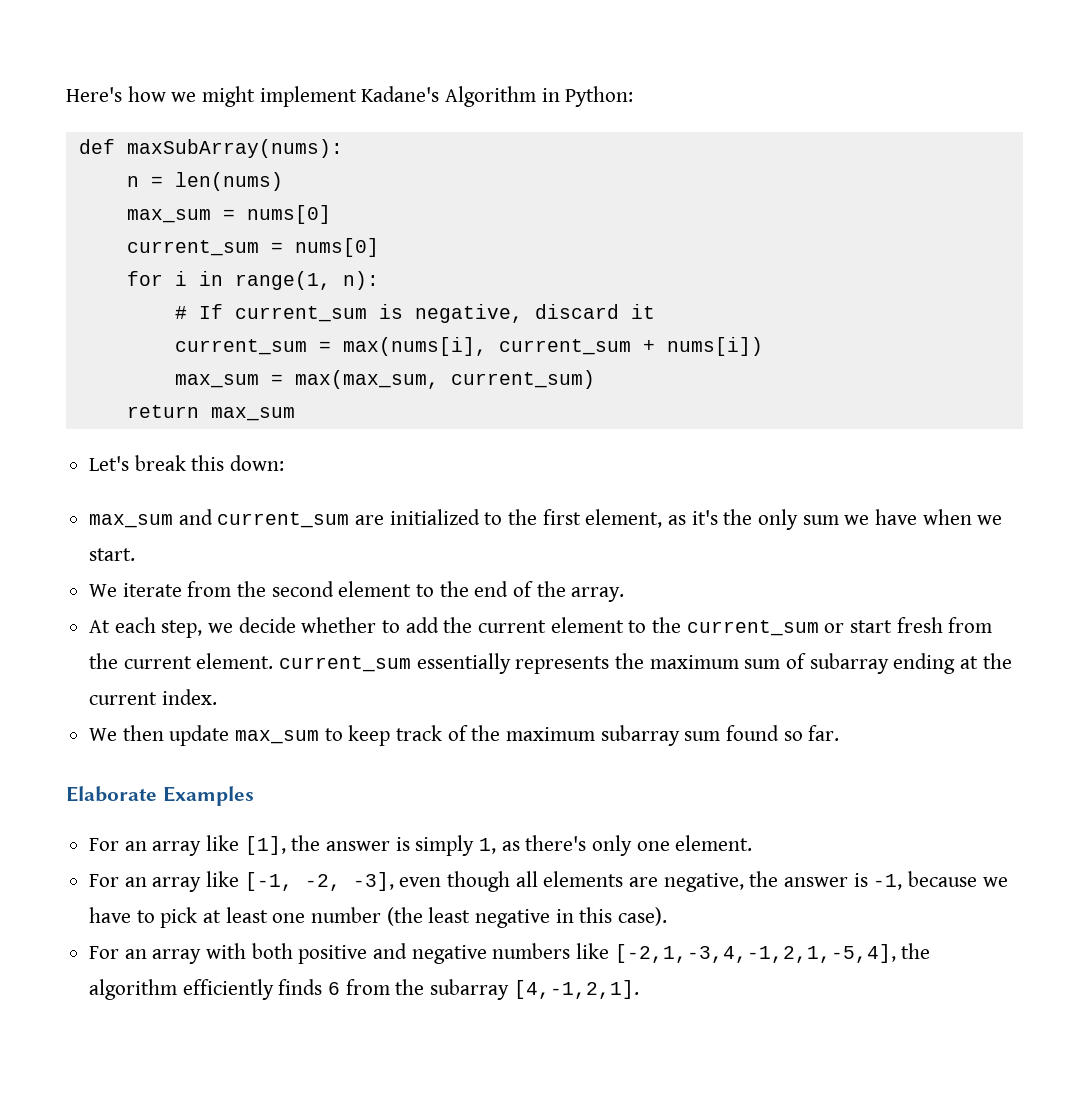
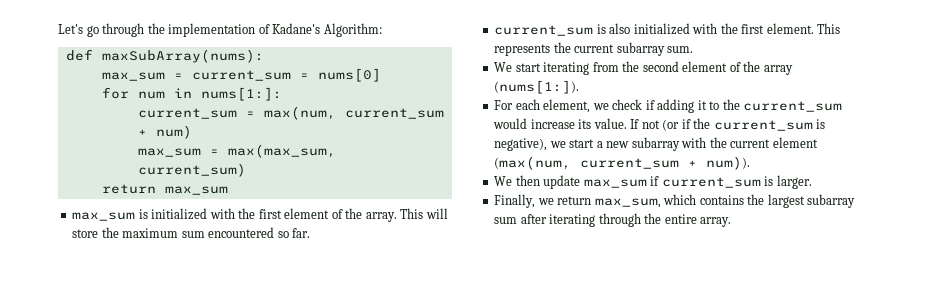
- Here's how we might implement Kadane's Algorithm in Python:
+ Let's go through the implementation of Kadane's Algorithm:
- n = len(nums)
- max_sum = nums[0]
- current_sum = nums[0]
+ max_sum = current_sum = nums[0]
- for i in range(1, n):
- # If current_sum is negative, discard it
- current_sum = max(nums[i], current_sum + nums[i])
+ for num in nums[1:]:
+ current_sum = max(num, current_sum + num)
- Let's break this down:
- max_sum and current_sum are initialized to the first element, as it's the only sum we have when we start.
- We iterate from the second element to the end of the array.
- At each step, we decide whether to add the current element to the current_sum or start fresh from the current element. current_sum essentially represents the maximum sum of subarray ending at the current index.
- We then update max_sum to keep track of the maximum subarray sum found so far.
- Elaborate Examples
- For an array like [1], the answer is simply 1, as there's only one element.
- For an array like [-1, -2, -3], even though all elements are negative, the answer is -1, because we have to pick at least one number (the least negative in this case).
- For an array with both positive and negative numbers like [-2,1,-3,4,-1,2,1,-5,4], the algorithm efficiently finds 6 from the subarray [4,-1,2,1].
+ max_sum is initialized with the first element of the array. This will store the maximum sum encountered so far.
+ current_sum is also initialized with the first element. This represents the current subarray sum.
+ We start iterating from the second element of the array (nums[1:]).
+ For each element, we check if adding it to the current_sum would increase its value. If not (or if the current_sum is negative), we start a new subarray with the current element (max(num, current_sum + num)).
+ We then update max_sum if current_sum is larger.
+ Finally, we return max_sum, which contains the largest subarray sum after iterating through the entire array.

